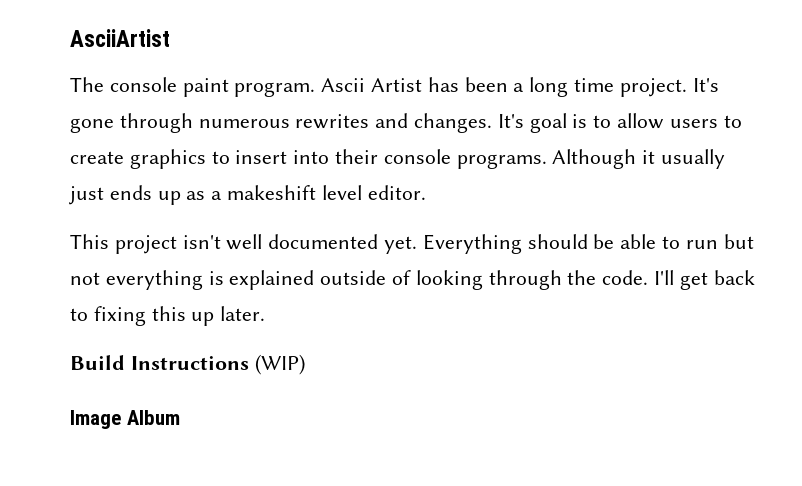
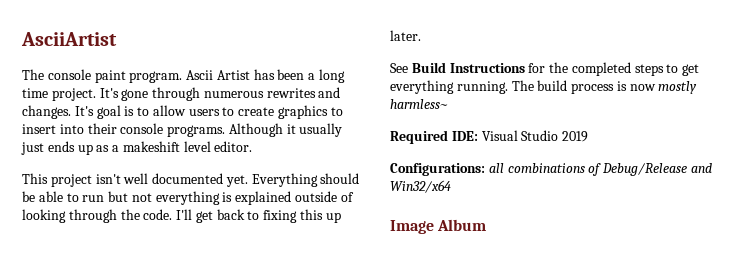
- Build Instructions (WIP)
+ See Build Instructions for the completed steps to get everything running. The build process is now mostly harmless~
+ Required IDE: Visual Studio 2019
+ Configurations: all combinations of Debug/Release and Win32/x64

